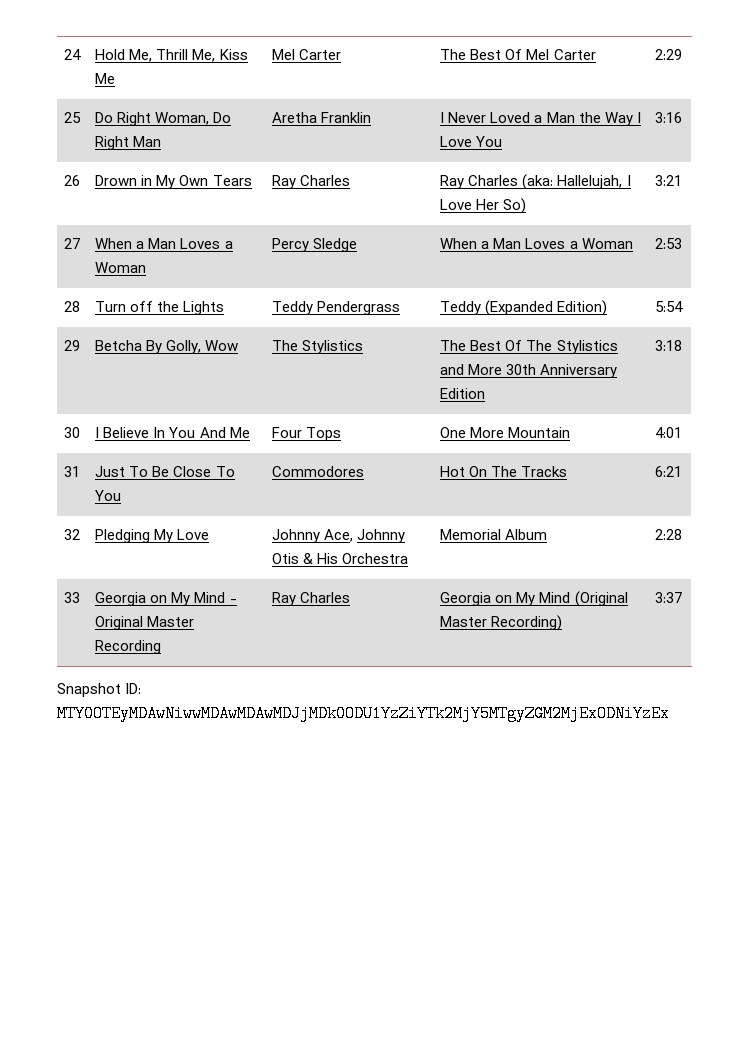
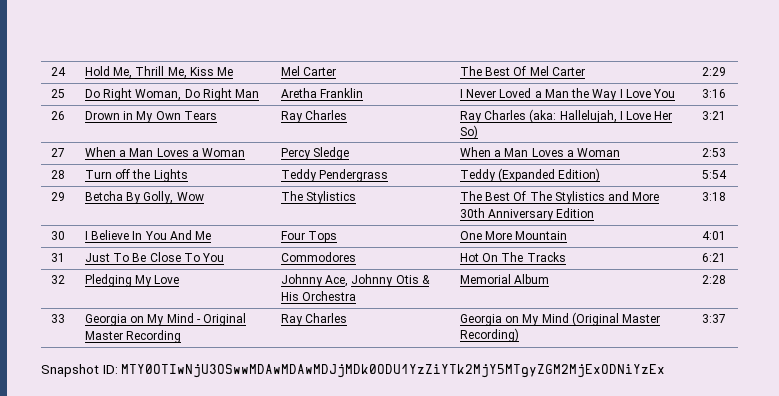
- Snapshot ID: MTY0OTEyMDAwNiwwMDAwMDAwMDJjMDk0ODU1YzZiYTk2MjY5MTgyZGM2MjExODNiYzEx
+ Snapshot ID: MTY0OTIwNjU3OSwwMDAwMDAwMDJjMDk0ODU1YzZiYTk2MjY5MTgyZGM2MjExODNiYzEx

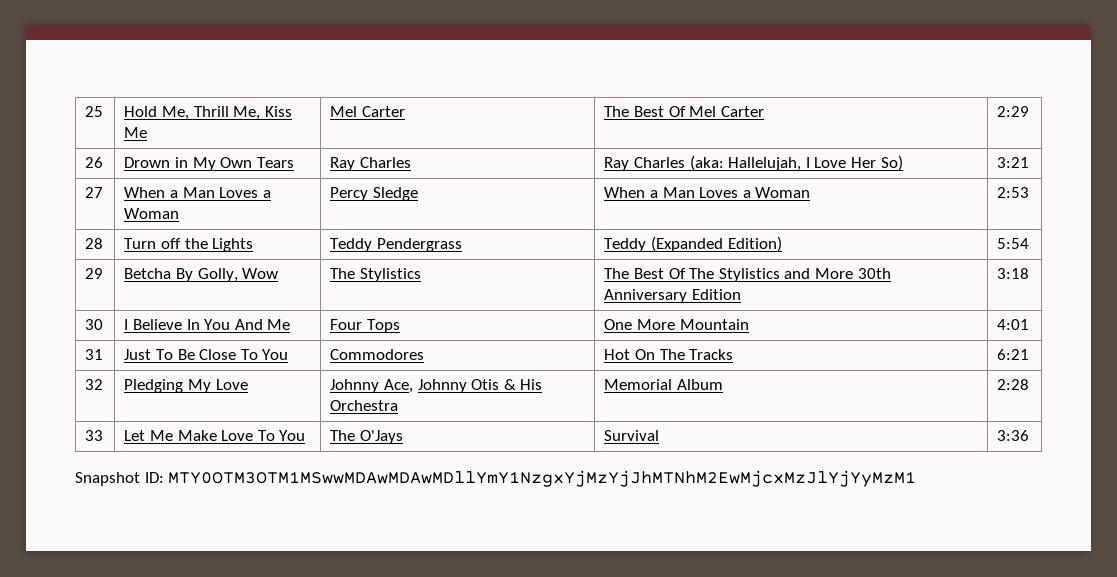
- 24 | Hold Me, Thrill Me, Kiss Me | Mel Carter | The Best Of Mel Carter | 2:29
+ 25 | Hold Me, Thrill Me, Kiss Me | Mel Carter | The Best Of Mel Carter | 2:29
- 25 | Do Right Woman, Do Right Man | Aretha Franklin | I Never Loved a Man the Way I Love You | 3:16
- 33 | Georgia on My Mind - Original Master Recording | Ray Charles | Georgia on My Mind (Original Master Recording) | 3:37
+ 33 | Let Me Make Love To You | The O'Jays | Survival | 3:36
- Snapshot ID: MTY0OTIwNjU3OSwwMDAwMDAwMDJjMDk0ODU1YzZiYTk2MjY5MTgyZGM2MjExODNiYzEx
+ Snapshot ID: MTY0OTM3OTM1MSwwMDAwMDAwMDllYmY1NzgxYjMzYjJhMTNhM2EwMjcxMzJlYjYyMzM1

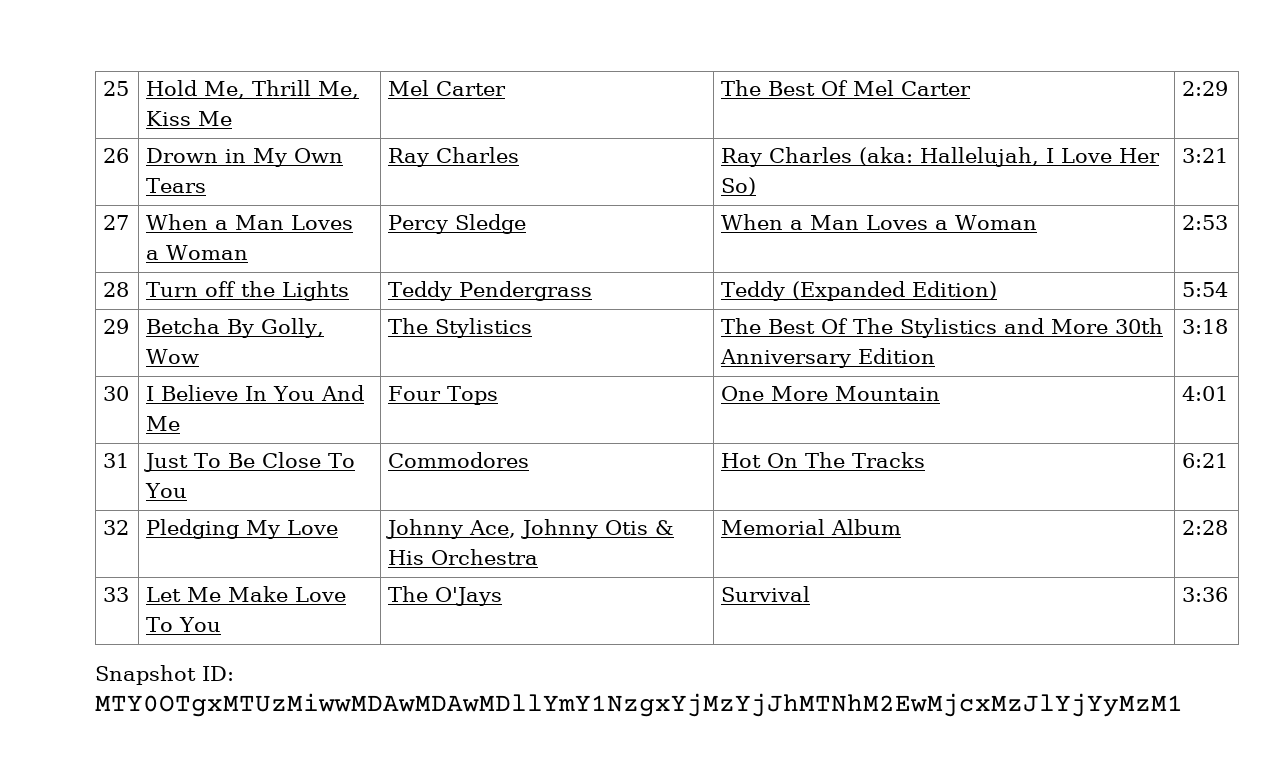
- Snapshot ID: MTY0OTM3OTM1MSwwMDAwMDAwMDllYmY1NzgxYjMzYjJhMTNhM2EwMjcxMzJlYjYyMzM1
+ Snapshot ID: MTY0OTgxMTUzMiwwMDAwMDAwMDllYmY1NzgxYjMzYjJhMTNhM2EwMjcxMzJlYjYyMzM1

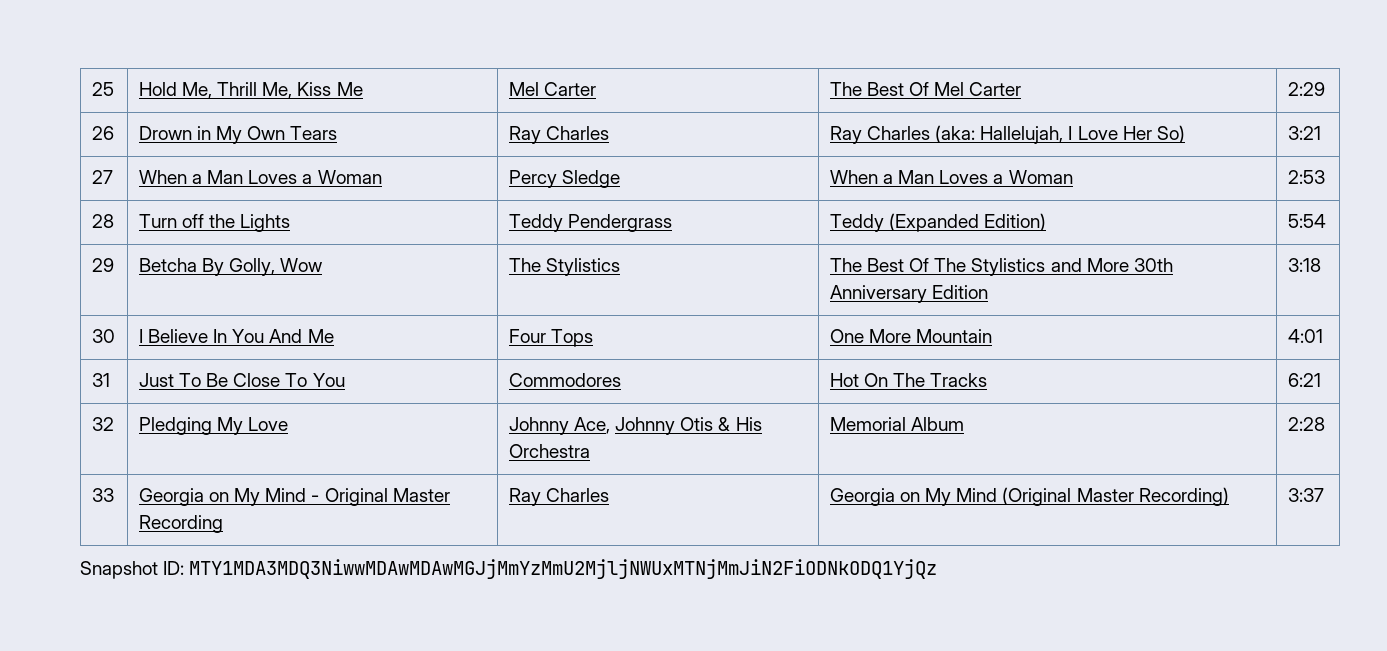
- 33 | Let Me Make Love To You | The O'Jays | Survival | 3:36
+ 33 | Georgia on My Mind - Original Master Recording | Ray Charles | Georgia on My Mind (Original Master Recording) | 3:37
- Snapshot ID: MTY0OTgxMTUzMiwwMDAwMDAwMDllYmY1NzgxYjMzYjJhMTNhM2EwMjcxMzJlYjYyMzM1
+ Snapshot ID: MTY1MDA3MDQ3NiwwMDAwMDAwMGJjMmYzMmU2MjljNWUxMTNjMmJiN2FiODNkODQ1YjQz

